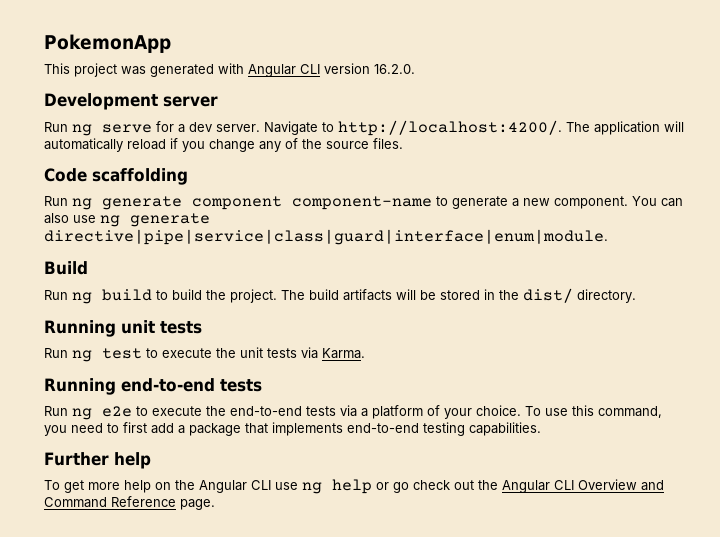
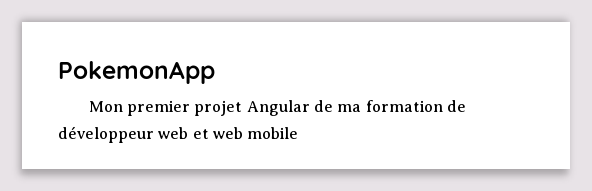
- This project was generated with Angular CLI version 16.2.0.
- Development server
- Run ng serve for a dev server. Navigate to http://localhost:4200/. The application will automatically reload if you change any of the source files.
- Code scaffolding
- Run ng generate component component-name to generate a new component. You can also use ng generate directive|pipe|service|class|guard|interface|enum|module.
- Build
- Run ng build to build the project. The build artifacts will be stored in the dist/ directory.
- Running unit tests
- Run ng test to execute the unit tests via Karma.
- Running end-to-end tests
- Run ng e2e to execute the end-to-end tests via a platform of your choice. To use this command, you need to first add a package that implements end-to-end testing capabilities.
- Further help
- To get more help on the Angular CLI use ng help or go check out the Angular CLI Overview and Command Reference page.
+ Mon premier projet Angular de ma formation de développeur web et web mobile

